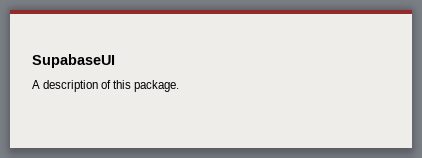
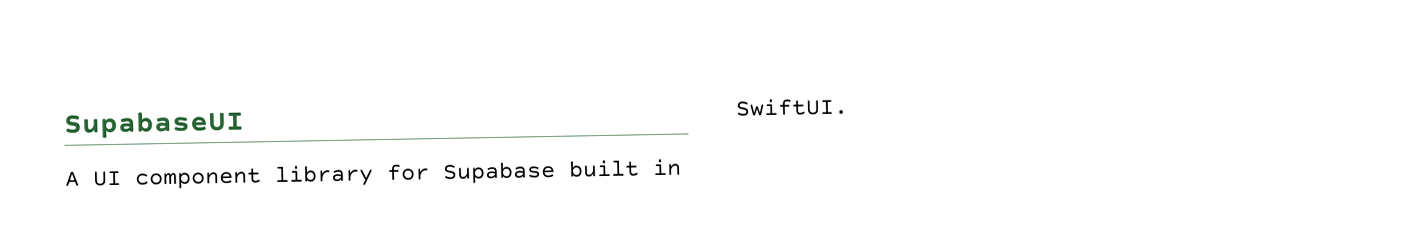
- A description of this package.
+ A UI component library for Supabase built in SwiftUI.

